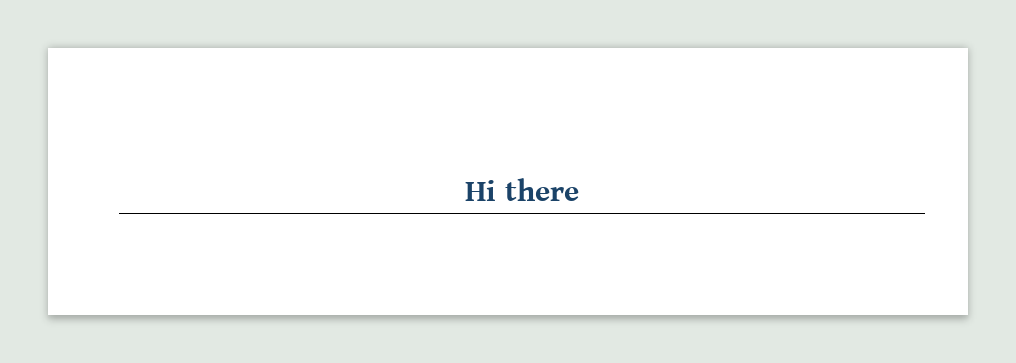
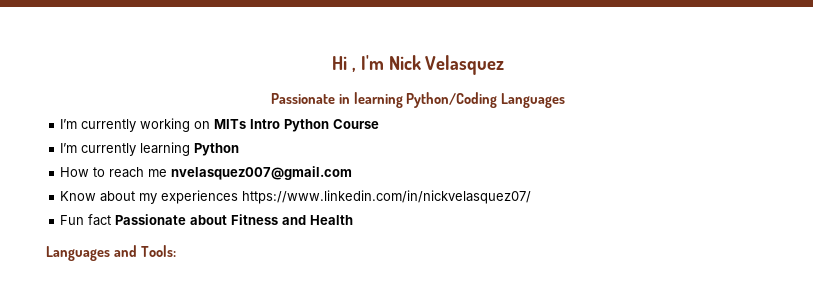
- Hi there
+ Hi , I'm Nick Velasquez
+ Passionate in learning Python/Coding Languages
+ I’m currently working on MITs Intro Python Course
+ I’m currently learning Python
+ How to reach me nvelasquez007@gmail.com
+ Know about my experiences https://www.linkedin.com/in/nickvelasquez07/
+ Fun fact Passionate about Fitness and Health
+ Languages and Tools:

